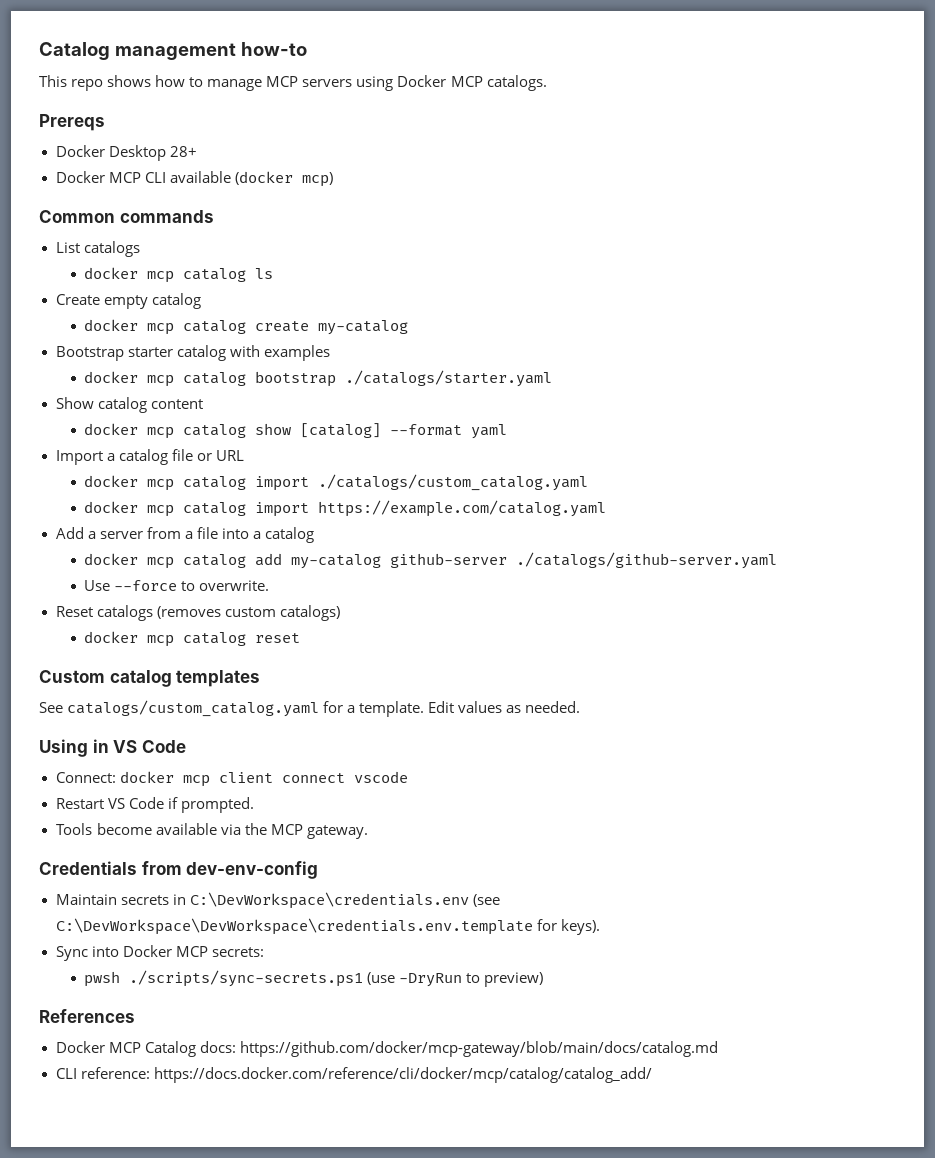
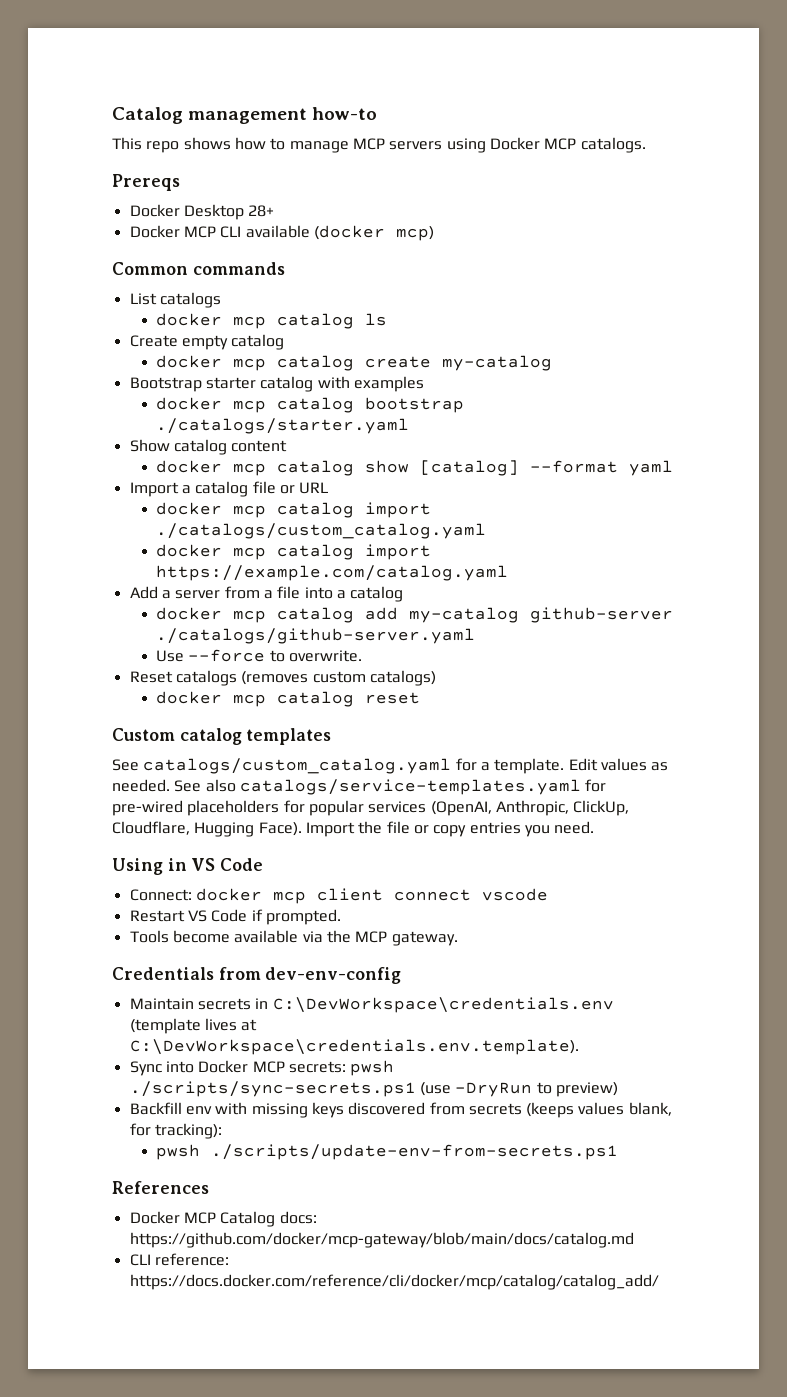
+ See also catalogs/service-templates.yaml for pre-wired placeholders for popular services (OpenAI, Anthropic, ClickUp, Cloudflare, Hugging Face). Import the file or copy entries you need.
- Maintain secrets in C:\DevWorkspace\credentials.env (see C:\DevWorkspace\DevWorkspace\credentials.env.template for keys).
+ Maintain secrets in C:\DevWorkspace\credentials.env (template lives at C:\DevWorkspace\credentials.env.template).
- Sync into Docker MCP secrets:
- pwsh ./scripts/sync-secrets.ps1 (use -DryRun to preview)
+ Sync into Docker MCP secrets: pwsh ./scripts/sync-secrets.ps1 (use -DryRun to preview)
+ Backfill env with missing keys discovered from secrets (keeps values blank, for tracking):
+ pwsh ./scripts/update-env-from-secrets.ps1

